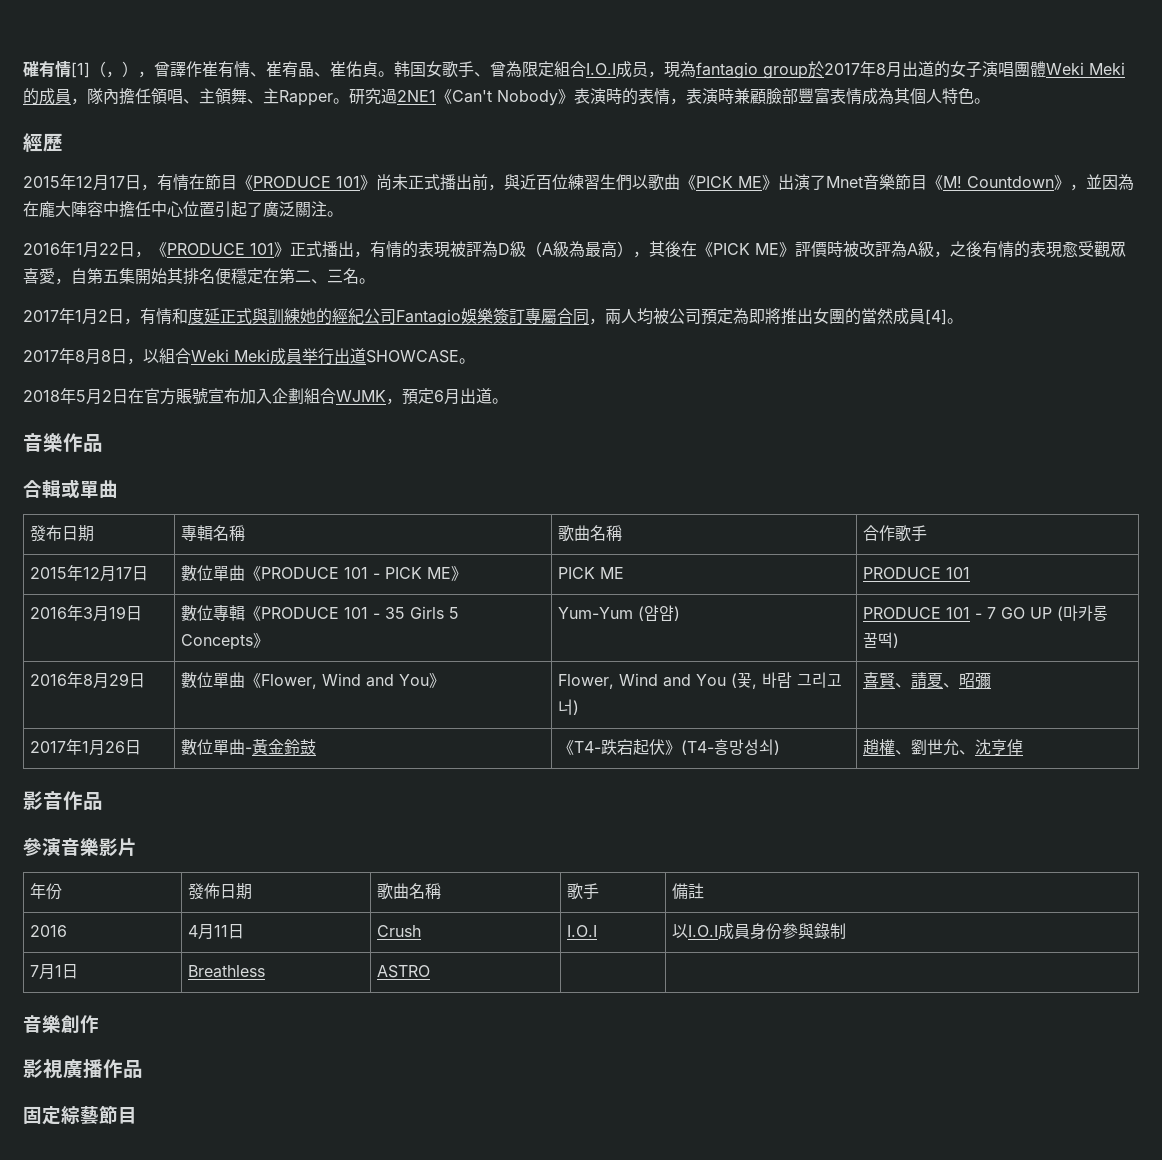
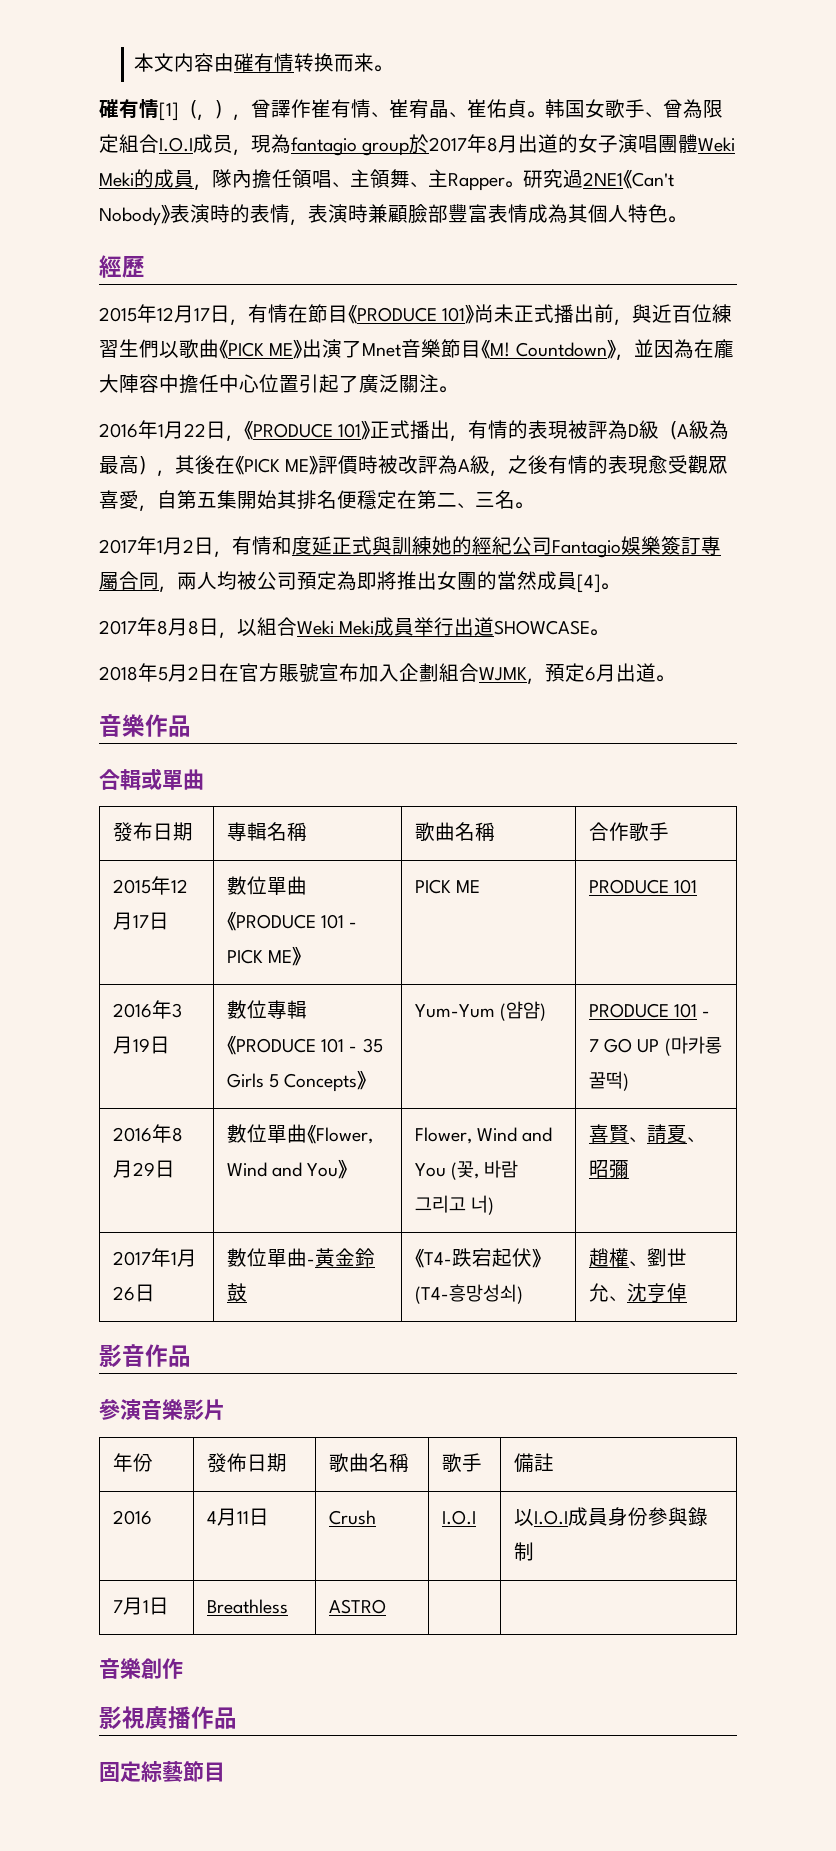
+ 本文内容由磪有情转换而来。

